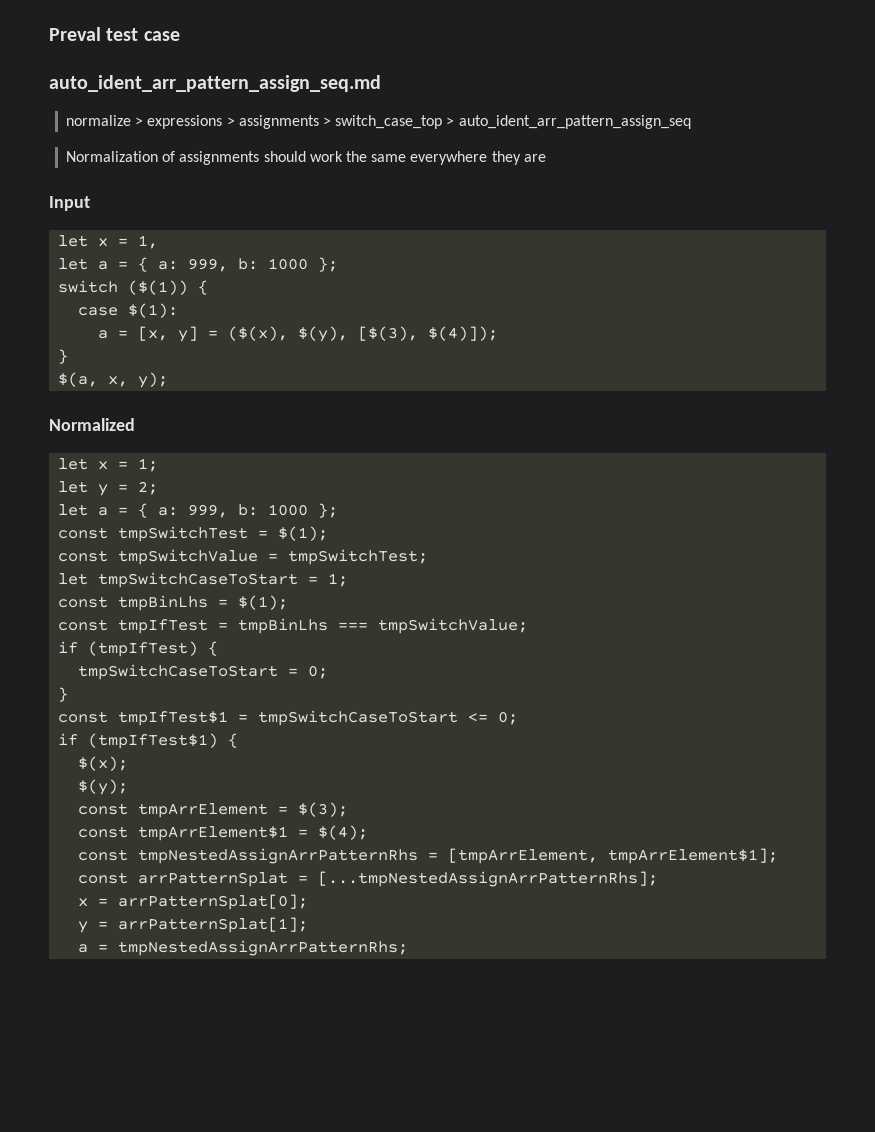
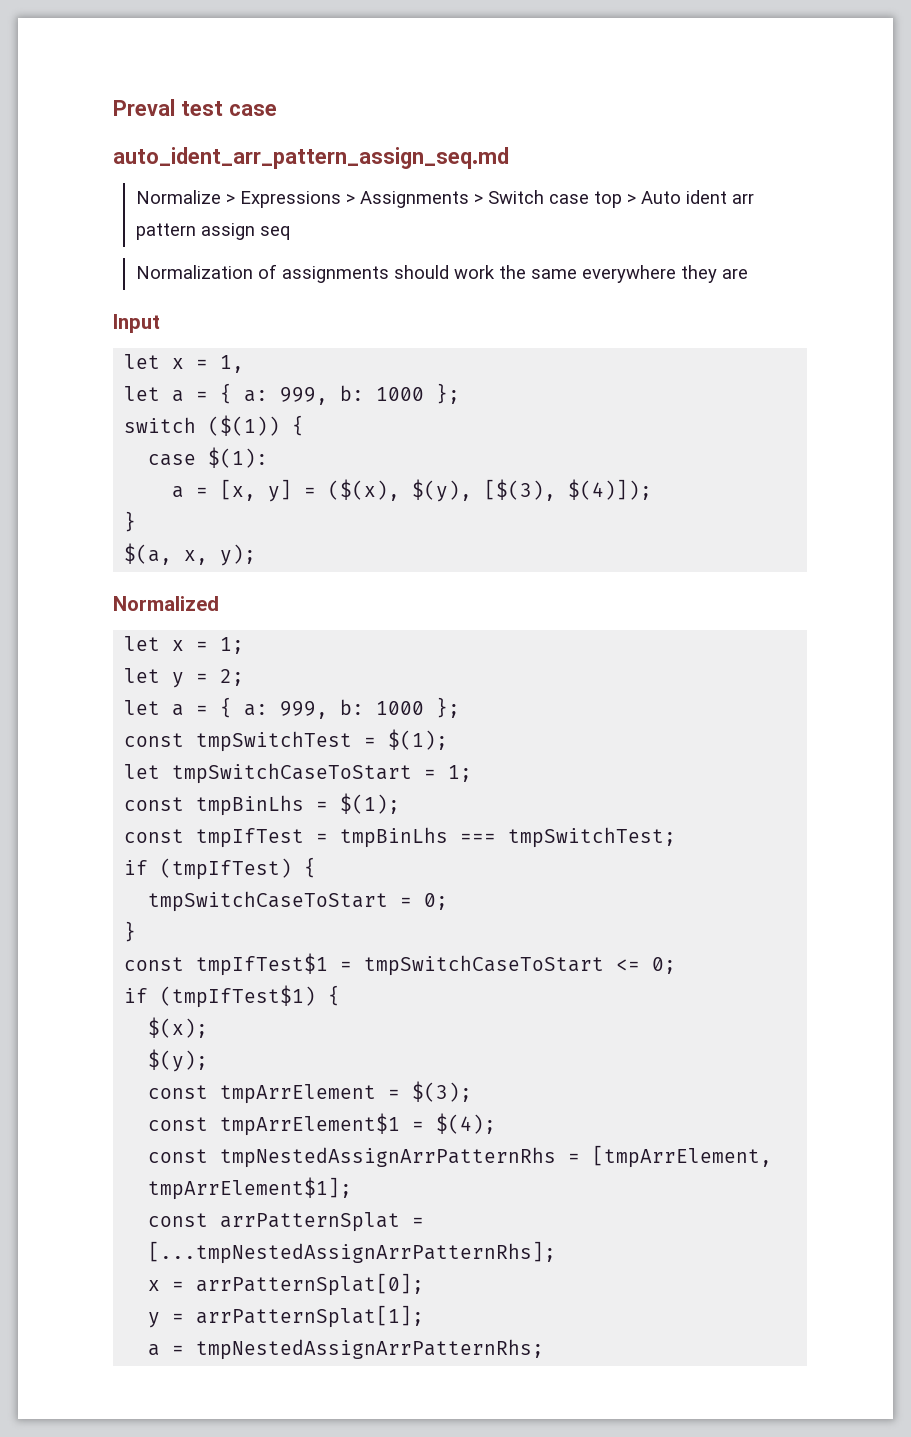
- normalize > expressions > assignments > switch_case_top > auto_ident_arr_pattern_assign_seq
+ Normalize > Expressions > Assignments > Switch case top > Auto ident arr pattern assign seq
- const tmpSwitchValue = tmpSwitchTest;
- const tmpIfTest = tmpBinLhs === tmpSwitchValue;
+ const tmpIfTest = tmpBinLhs === tmpSwitchTest;

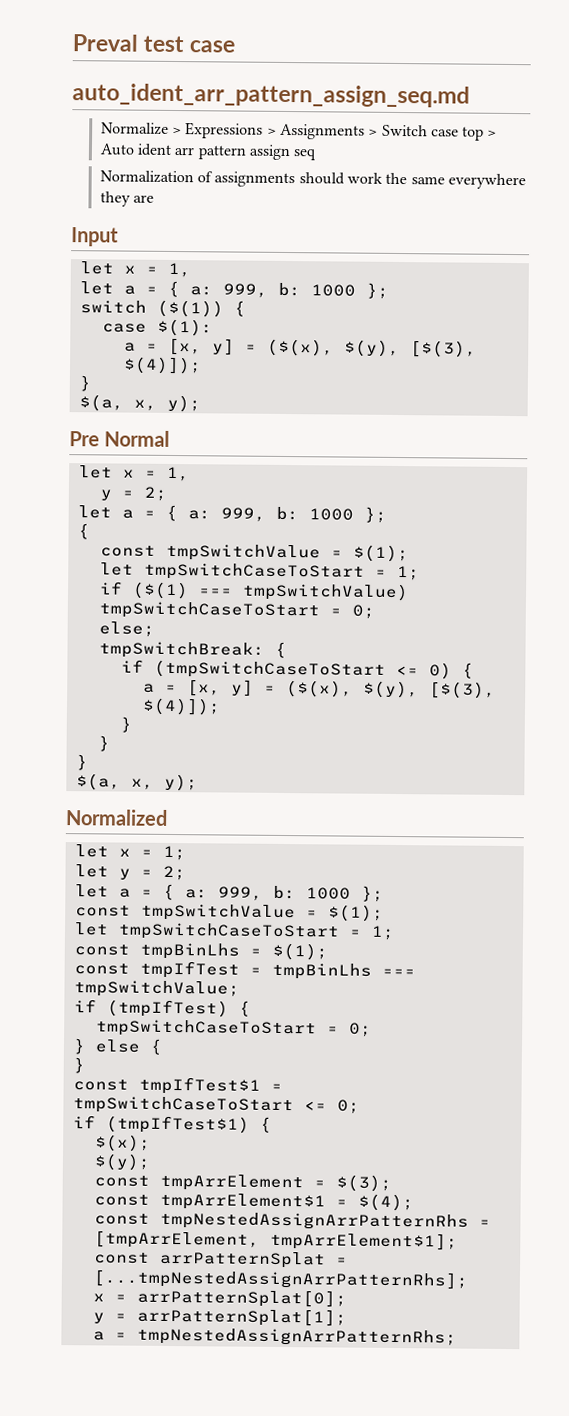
+ Pre Normal
+ let x = 1,
+ y = 2;
+ let a = { a: 999, b: 1000 };
+ {
+ const tmpSwitchValue = $(1);
+ let tmpSwitchCaseToStart = 1;
+ if ($(1) === tmpSwitchValue) tmpSwitchCaseToStart = 0;
+ else;
+ tmpSwitchBreak: {
+ if (tmpSwitchCaseToStart <= 0) {
+ a = [x, y] = ($(x), $(y), [$(3), $(4)]);
+ }
+ }
+ }
+ $(a, x, y);
  let y = 2;
  let a = { a: 999, b: 1000 };
- const tmpSwitchTest = $(1);
+ const tmpSwitchValue = $(1);
- const tmpIfTest = tmpBinLhs === tmpSwitchTest;
+ const tmpIfTest = tmpBinLhs === tmpSwitchValue;
+ } else {

